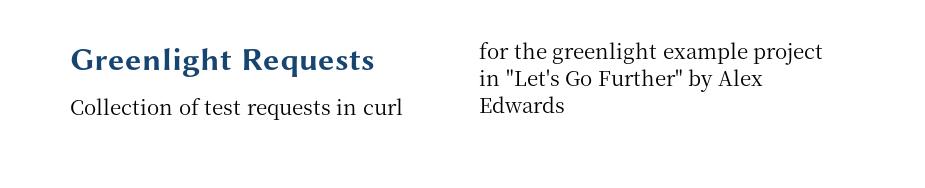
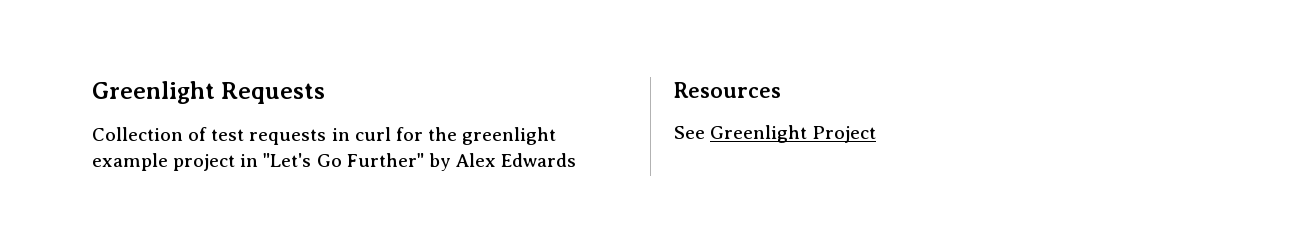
+ Resources
+ See Greenlight Project

